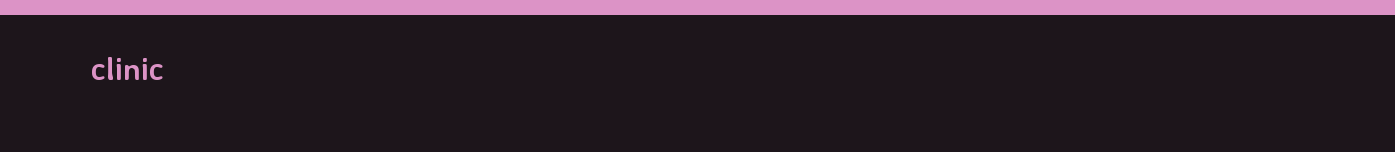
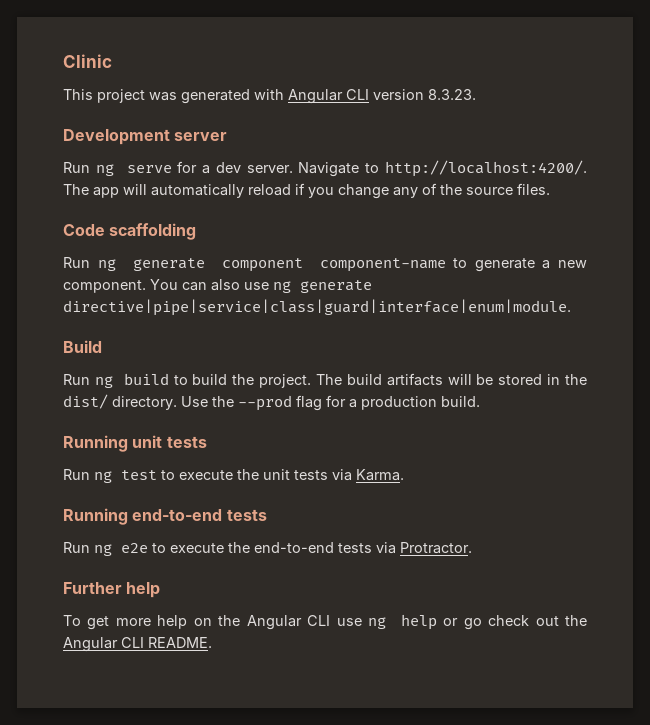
- clinic
+ Clinic
+ This project was generated with Angular CLI version 8.3.23.
+ Development server
+ Run ng serve for a dev server. Navigate to http://localhost:4200/. The app will automatically reload if you change any of the source files.
+ Code scaffolding
+ Run ng generate component component-name to generate a new component. You can also use ng generate directive|pipe|service|class|guard|interface|enum|module.
+ Build
+ Run ng build to build the project. The build artifacts will be stored in the dist/ directory. Use the --prod flag for a production build.
+ Running unit tests
+ Run ng test to execute the unit tests via Karma.
+ Running end-to-end tests
+ Run ng e2e to execute the end-to-end tests via Protractor.
+ Further help
+ To get more help on the Angular CLI use ng help or go check out the Angular CLI README.

